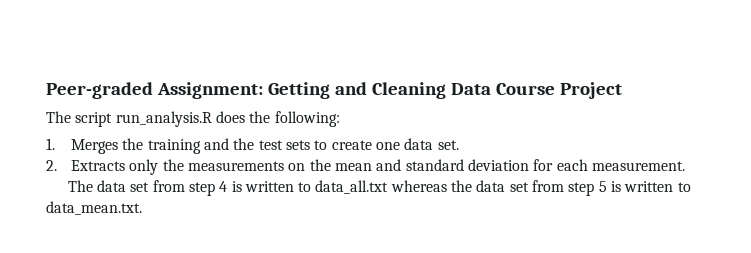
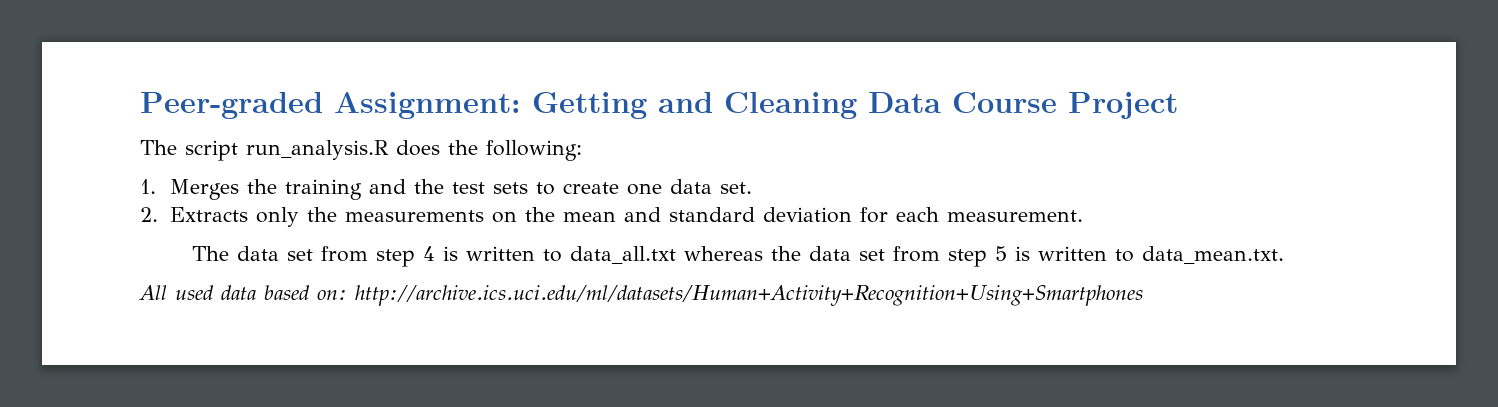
+ All used data based on: http://archive.ics.uci.edu/ml/datasets/Human+Activity+Recognition+Using+Smartphones

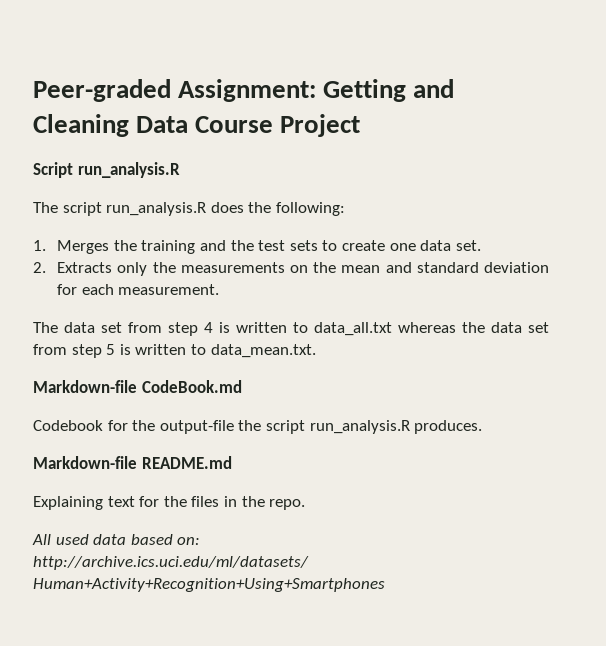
+ Script run_analysis.R
+ Markdown-file CodeBook.md
+ Codebook for the output-file the script run_analysis.R produces.
+ Markdown-file README.md
+ Explaining text for the files in the repo.

